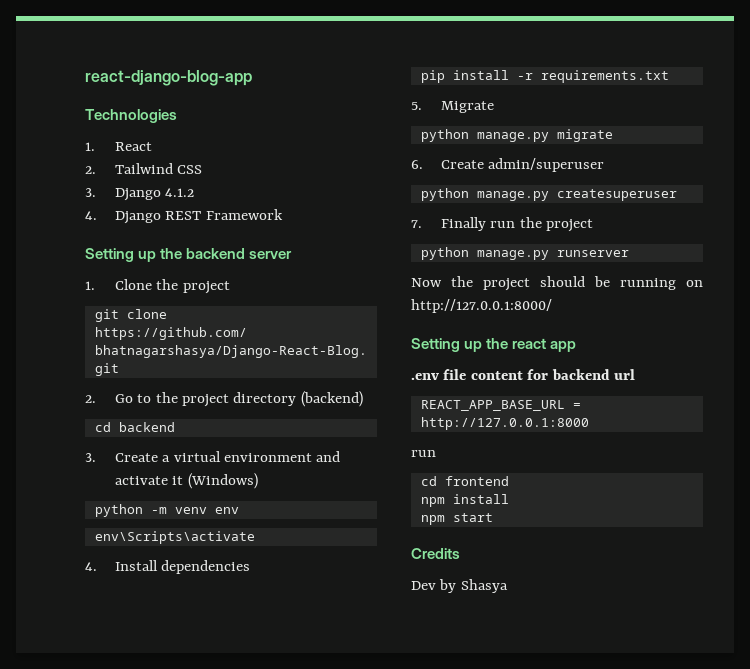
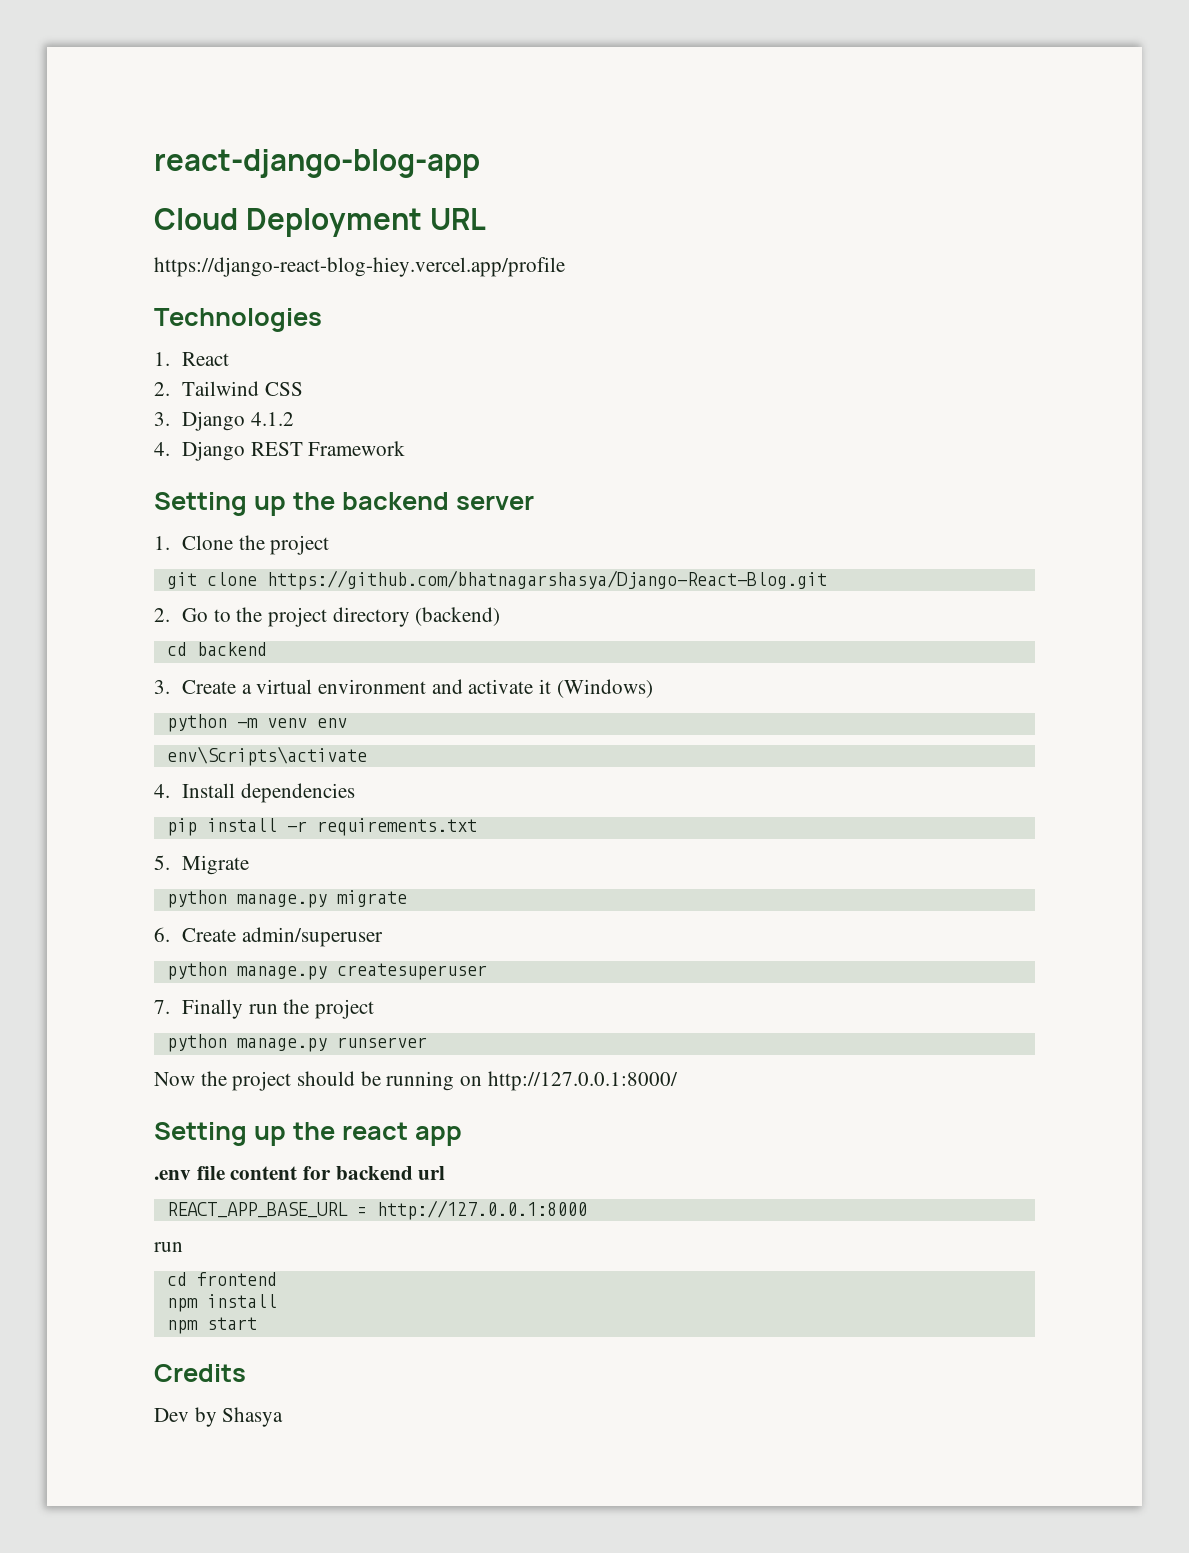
+ Cloud Deployment URL
+ https://django-react-blog-hiey.vercel.app/profile

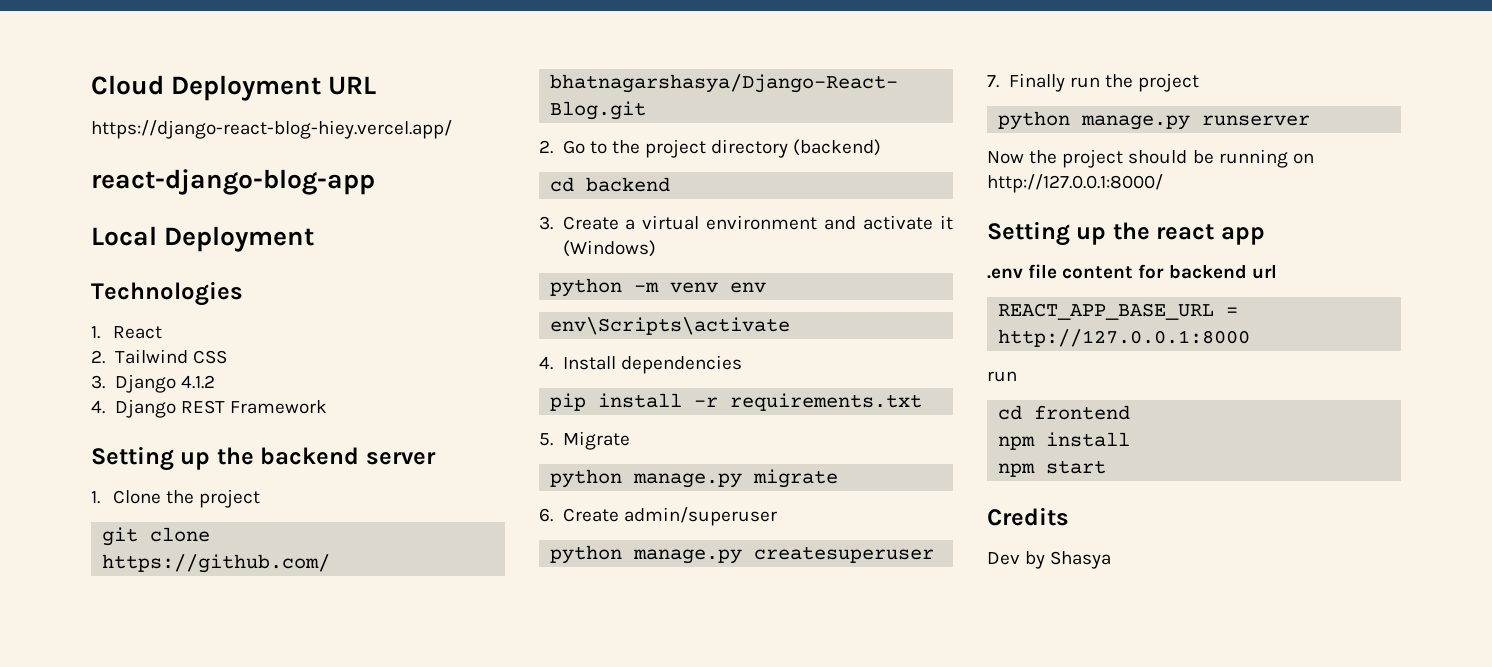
- react-django-blog-app
- https://django-react-blog-hiey.vercel.app/profile
+ https://django-react-blog-hiey.vercel.app/
+ react-django-blog-app
+ Local Deployment

